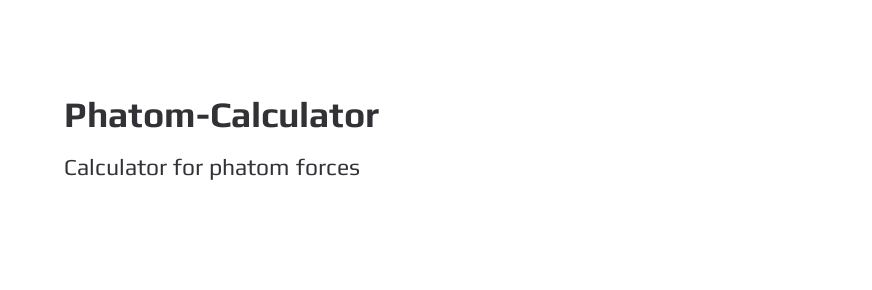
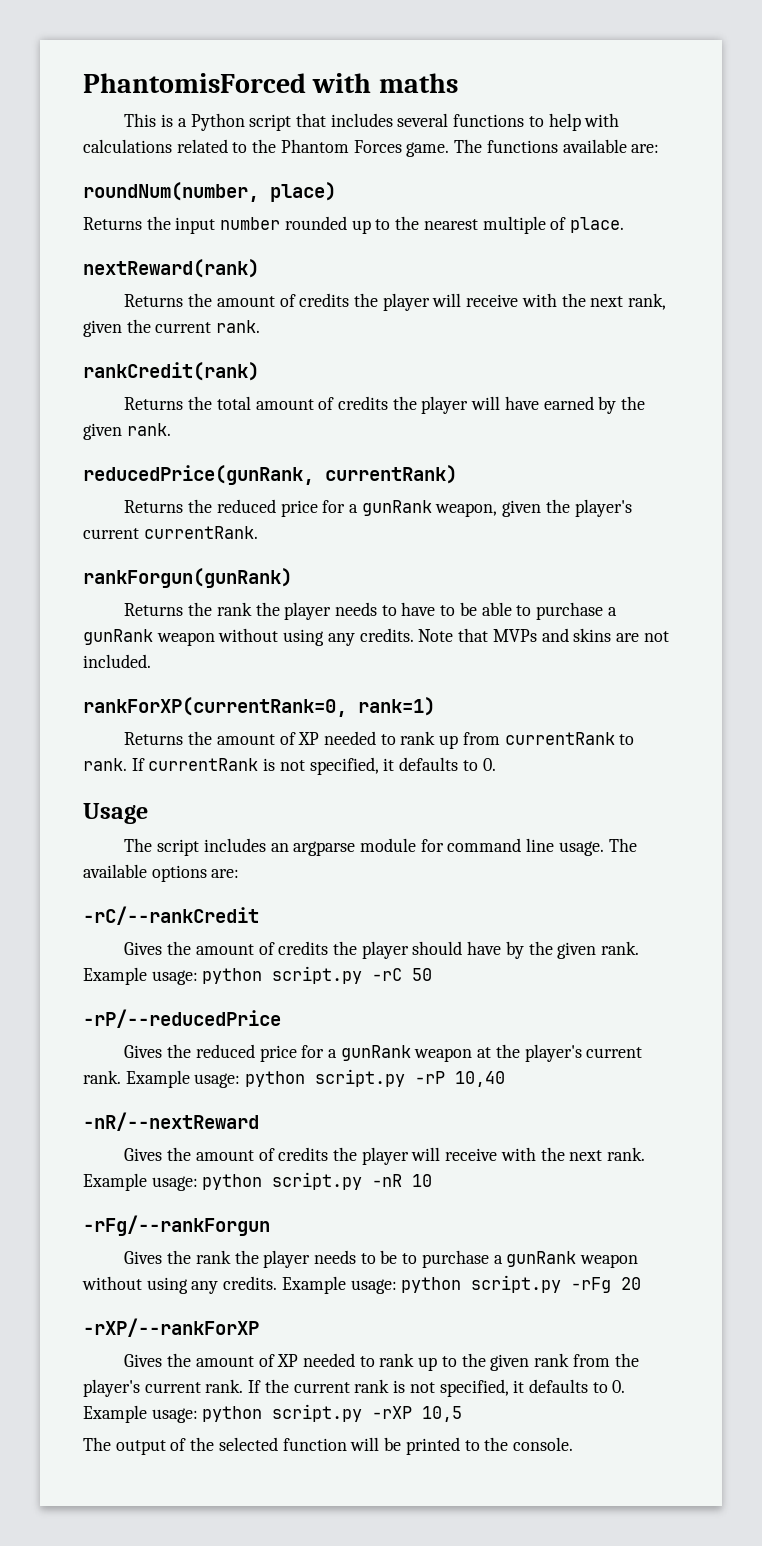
- Phatom-Calculator
- Calculator for phatom forces
+ PhantomisForced with maths
+ This is a Python script that includes several functions to help with calculations related to the Phantom Forces game. The functions available are:
+ roundNum(number, place)
+ Returns the input number rounded up to the nearest multiple of place.
+ nextReward(rank)
+ Returns the amount of credits the player will receive with the next rank, given the current rank.
+ rankCredit(rank)
+ Returns the total amount of credits the player will have earned by the given rank.
+ reducedPrice(gunRank, currentRank)
+ Returns the reduced price for a gunRank weapon, given the player's current currentRank.
+ rankForgun(gunRank)
+ Returns the rank the player needs to have to be able to purchase a gunRank weapon without using any credits. Note that MVPs and skins are not included.
+ rankForXP(currentRank=0, rank=1)
+ Returns the amount of XP needed to rank up from currentRank to rank. If currentRank is not specified, it defaults to 0.
+ Usage
+ The script includes an argparse module for command line usage. The available options are:
+ -rC/--rankCredit
+ Gives the amount of credits the player should have by the given rank. Example usage: python script.py -rC 50
+ -rP/--reducedPrice
+ Gives the reduced price for a gunRank weapon at the player's current rank. Example usage: python script.py -rP 10,40
+ -nR/--nextReward
+ Gives the amount of credits the player will receive with the next rank. Example usage: python script.py -nR 10
+ -rFg/--rankForgun
+ Gives the rank the player needs to be to purchase a gunRank weapon without using any credits. Example usage: python script.py -rFg 20
+ -rXP/--rankForXP
+ Gives the amount of XP needed to rank up to the given rank from the player's current rank. If the current rank is not specified, it defaults to 0. Example usage: python script.py -rXP 10,5
+ The output of the selected function will be printed to the console.

